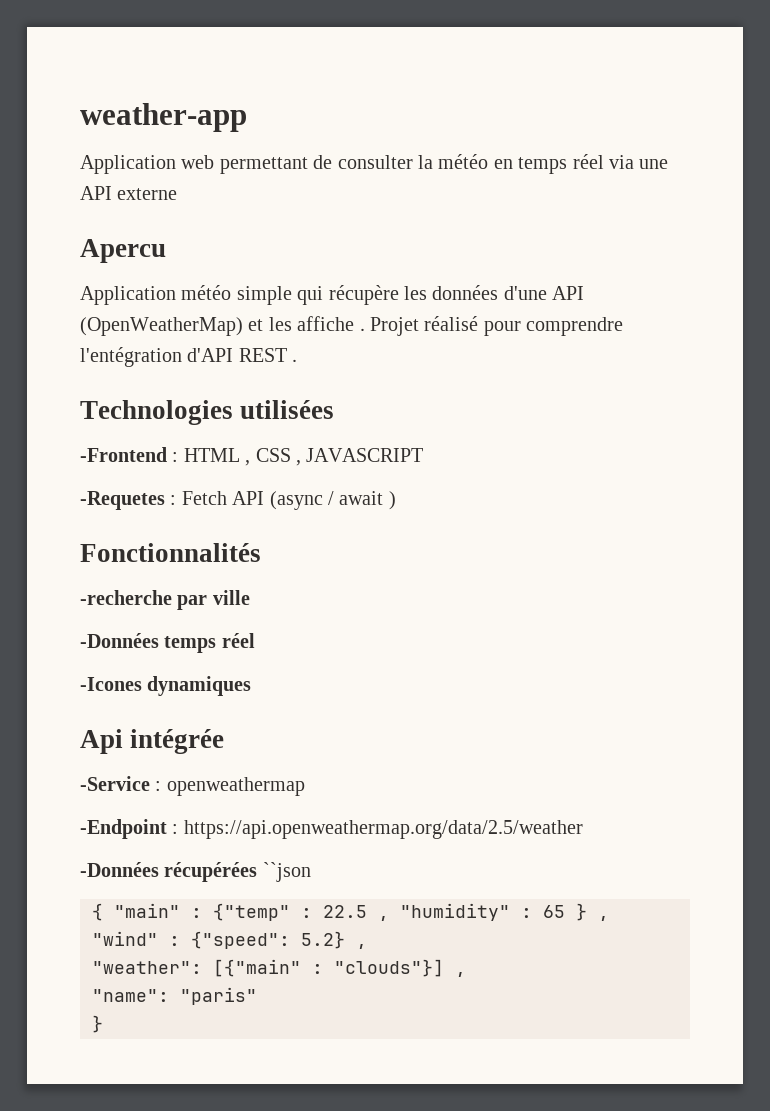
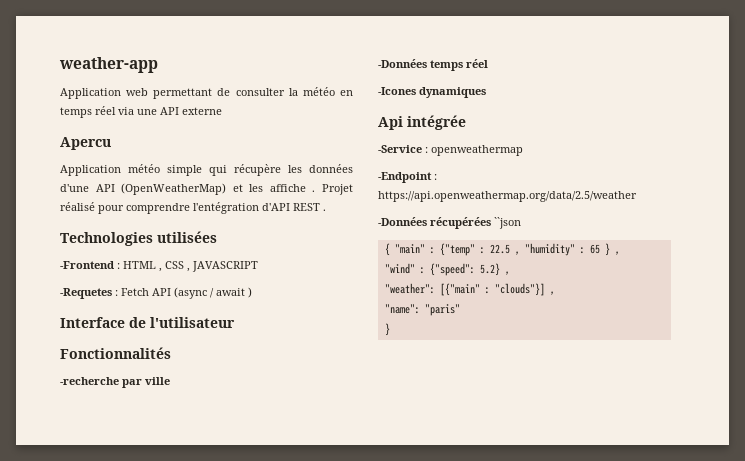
+ Interface de l'utilisateur

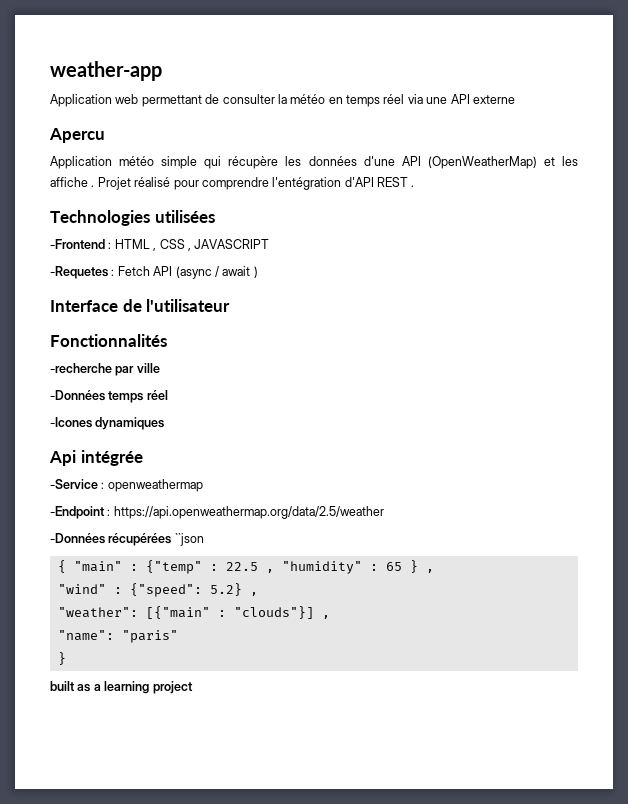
+ built as a learning project

